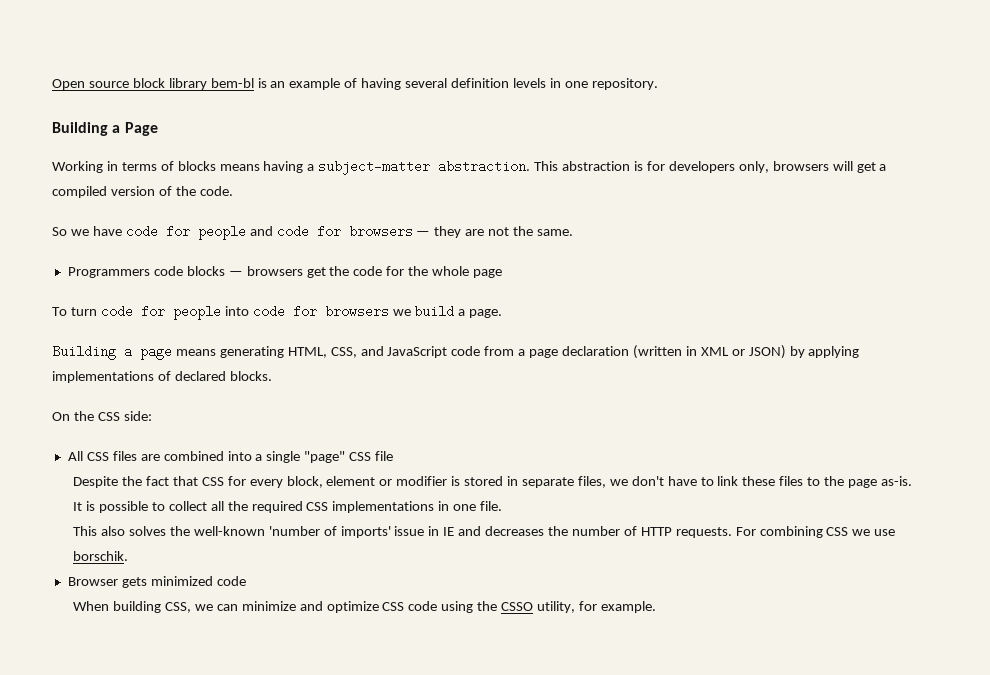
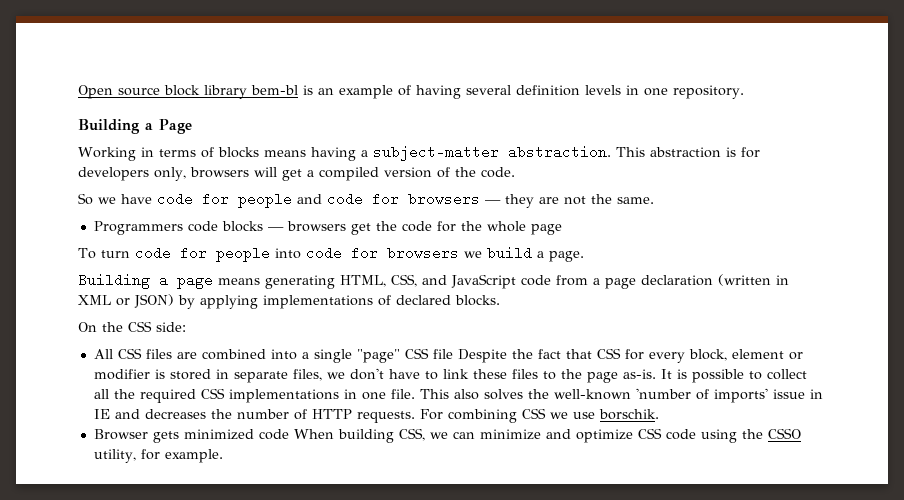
- All CSS files are combined into a single "page" CSS file
- Despite the fact that CSS for every block, element or modifier is stored in separate files, we don't have to link these files to the page as-is.
+ All CSS files are combined into a single "page" CSS file Despite the fact that CSS for every block, element or modifier is stored in separate files, we don't have to link these files to the page as-is.
- It is possible to collect all the required CSS implementations in one file.
- This also solves the well-known 'number of imports' issue in IE and decreases the number of HTTP requests.
+ It is possible to collect all the required CSS implementations in one file. This also solves the well-known 'number of imports' issue in IE and decreases the number of HTTP requests.
- Browser gets minimized code
- When building CSS, we can minimize and optimize CSS code using the CSSO utility, for example.
+ Browser gets minimized code When building CSS, we can minimize and optimize CSS code using the CSSO utility, for example.

